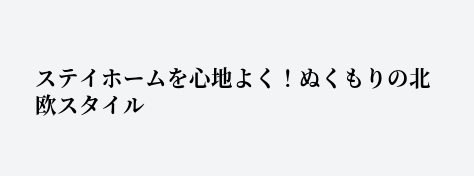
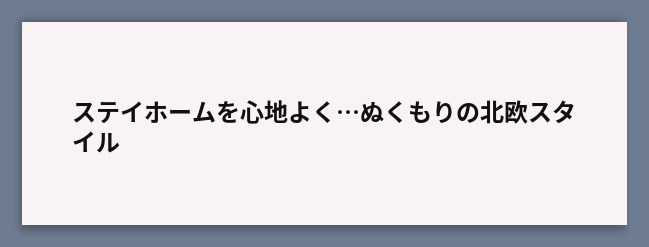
- ステイホームを心地よく！
+ ステイホームを心地よく…

